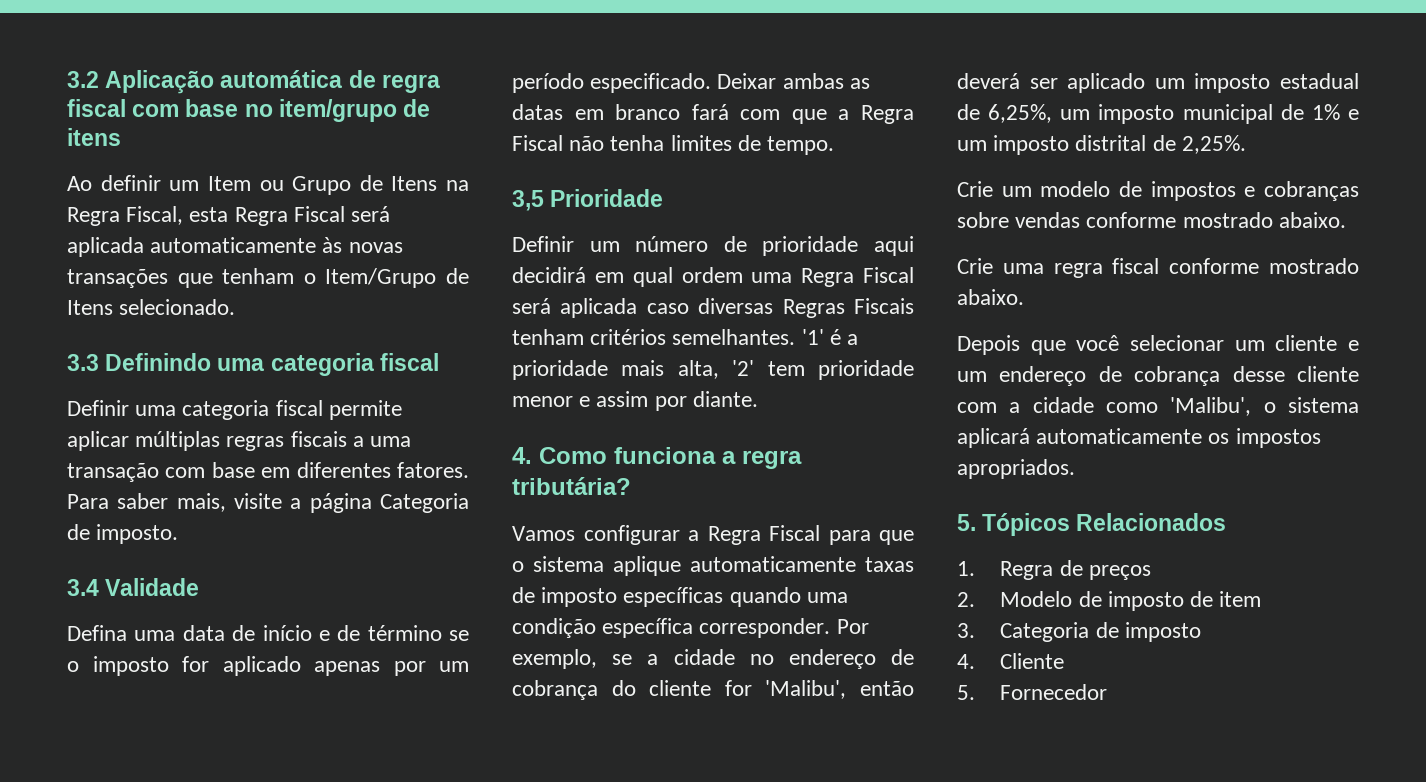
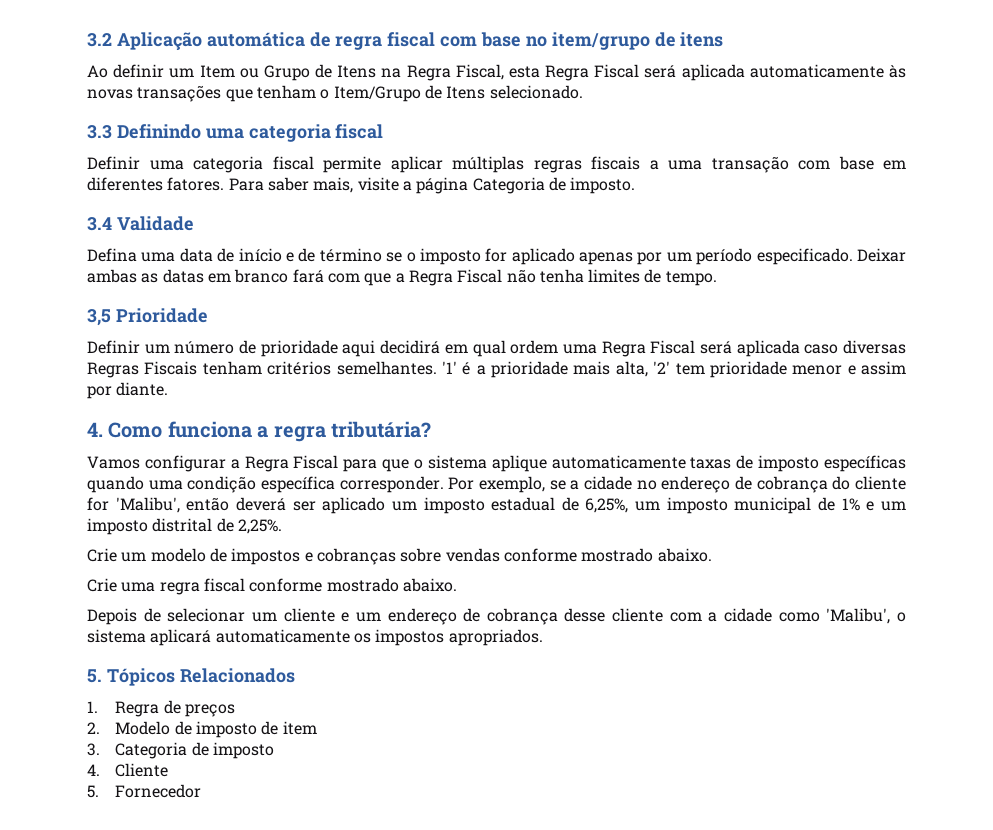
- Depois que você selecionar um cliente e um endereço de cobrança desse cliente com a cidade como 'Malibu', o sistema aplicará automaticamente os impostos apropriados.
+ Depois de selecionar um cliente e um endereço de cobrança desse cliente com a cidade como 'Malibu', o sistema aplicará automaticamente os impostos apropriados.

